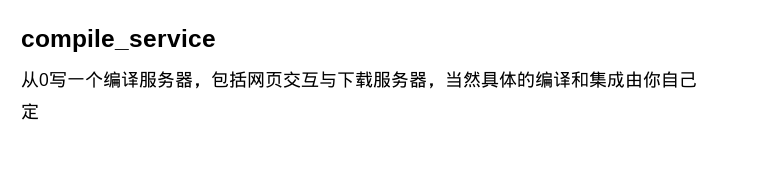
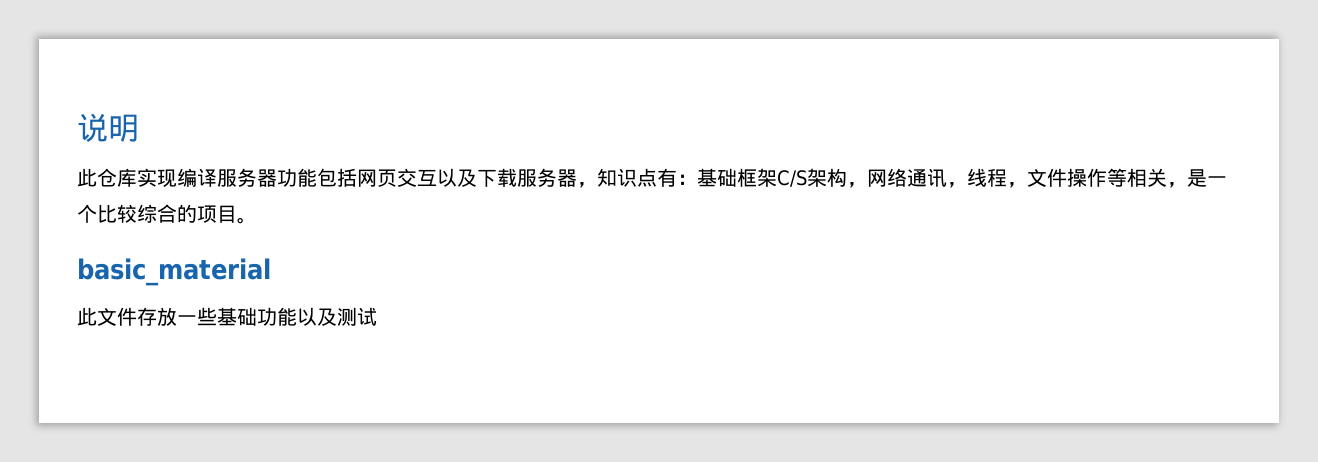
- compile_service
- 从0写一个编译服务器，包括网页交互与下载服务器，当然具体的编译和集成由你自己定
+ 说明
+ 此仓库实现编译服务器功能包括网页交互以及下载服务器，知识点有：基础框架C/S架构，网络通讯，线程，文件操作等相关，是一个比较综合的项目。
+ basic_material
+ 此文件存放一些基础功能以及测试

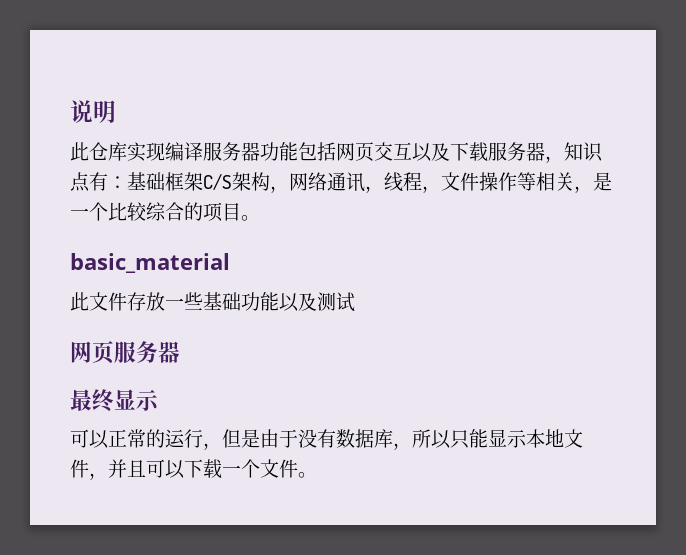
+ 网页服务器
+ 最终显示
+ 可以正常的运行，但是由于没有数据库，所以只能显示本地文件，并且可以下载一个文件。

